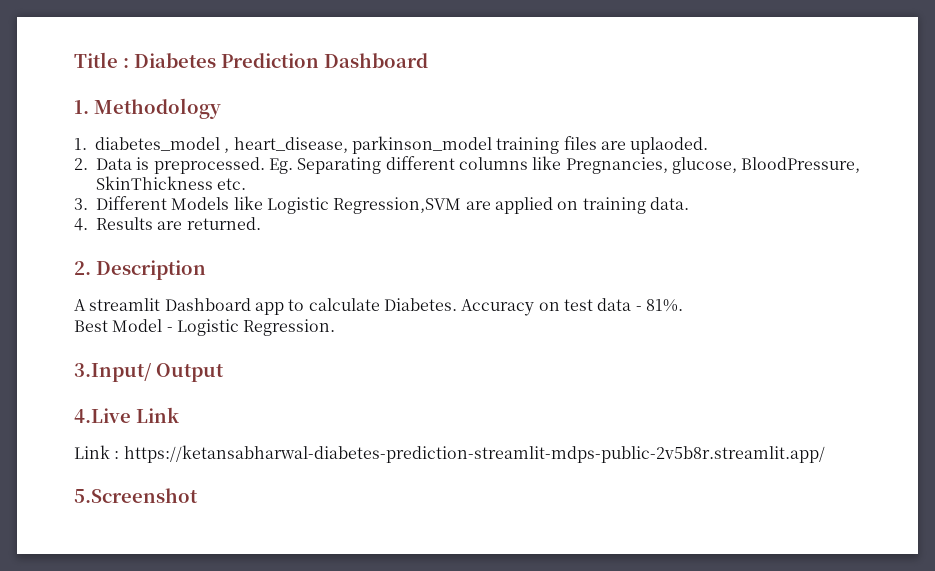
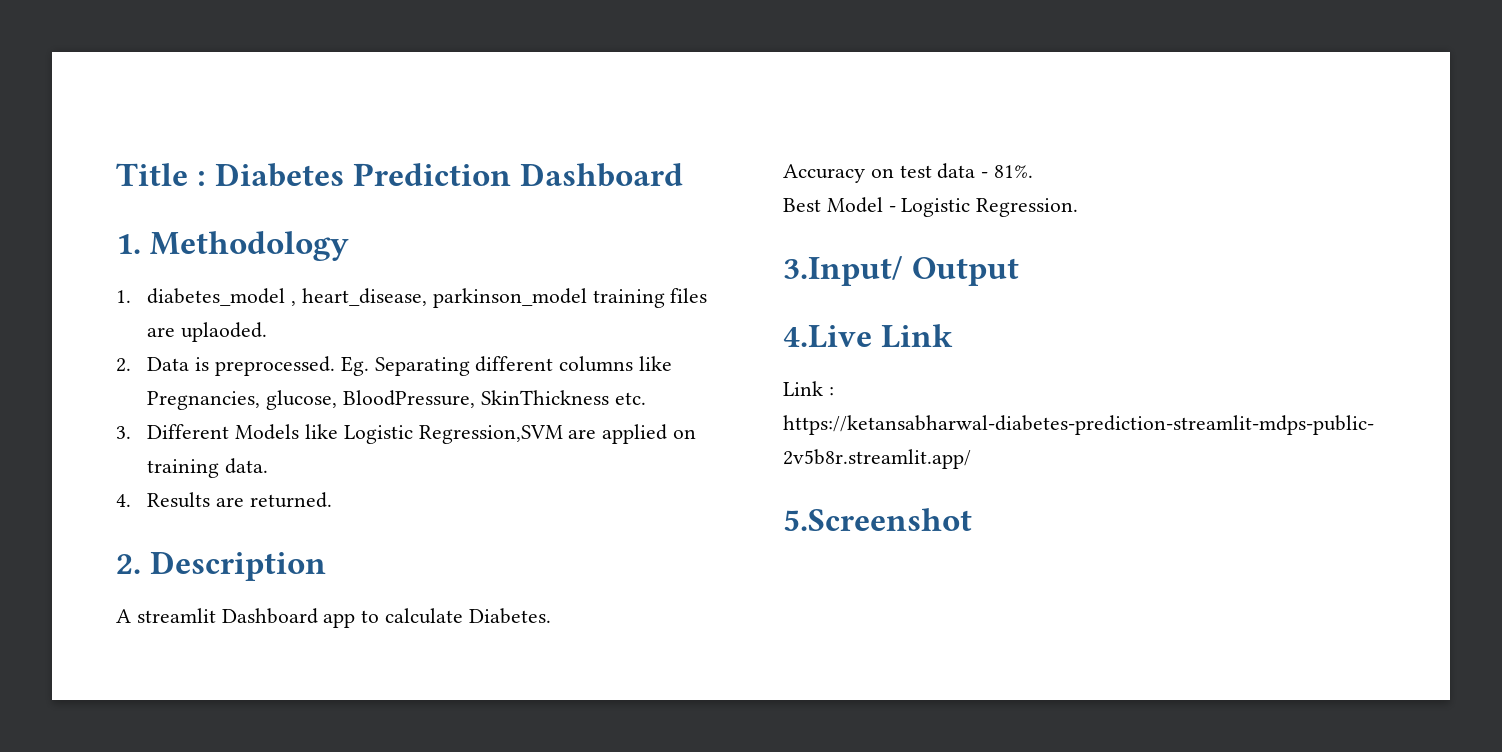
- A streamlit Dashboard app to calculate Diabetes. Accuracy on test data - 81%.
+ A streamlit Dashboard app to calculate Diabetes.
+ Accuracy on test data - 81%.

